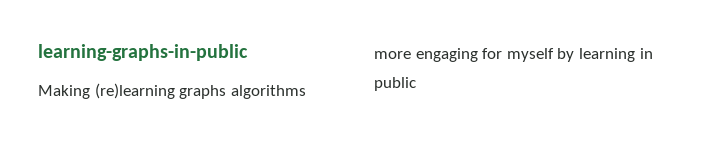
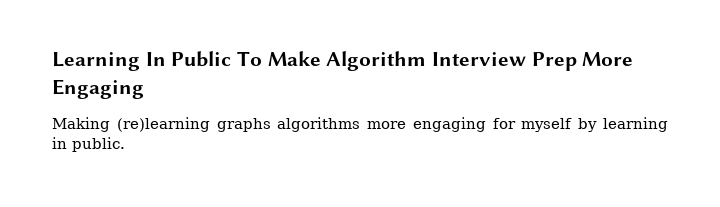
- learning-graphs-in-public
+ Learning In Public To Make Algorithm Interview Prep More Engaging
- Making (re)learning graphs algorithms more engaging for myself by learning in public
+ Making (re)learning graphs algorithms more engaging for myself by learning in public.

